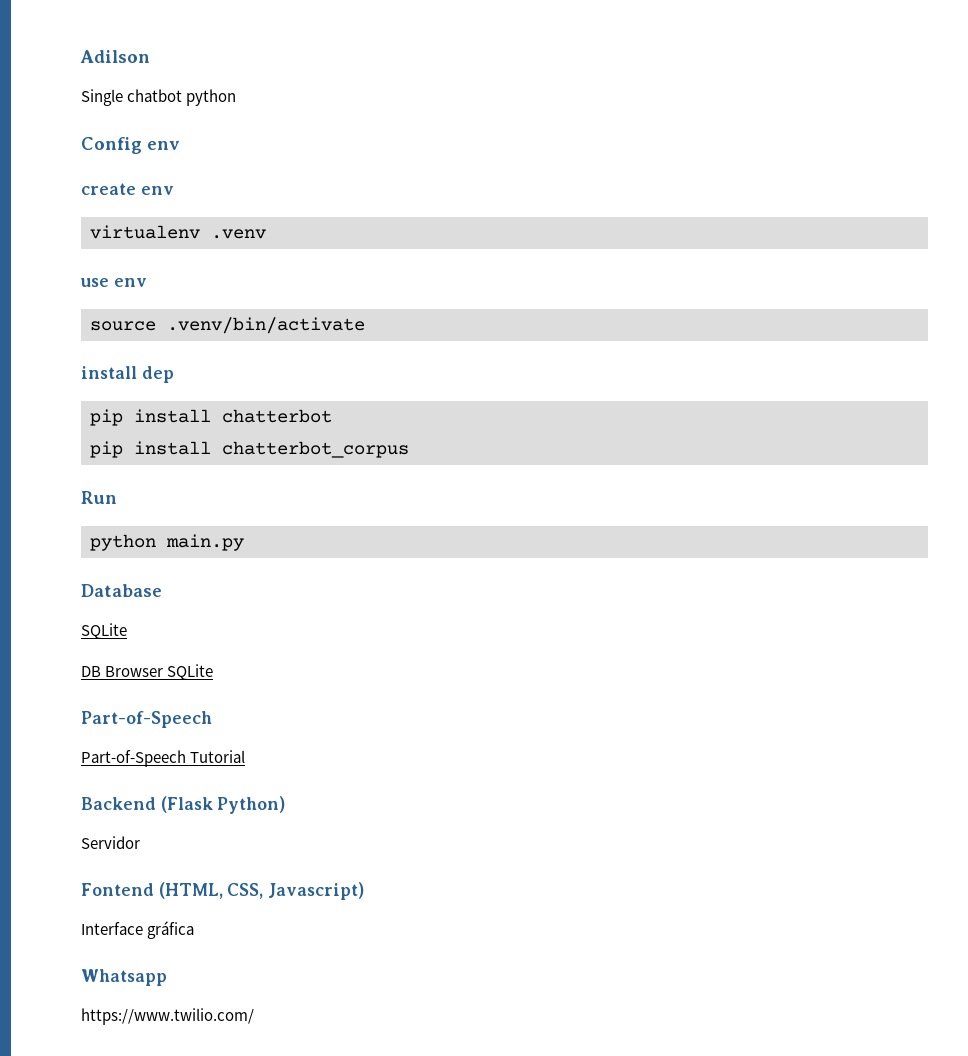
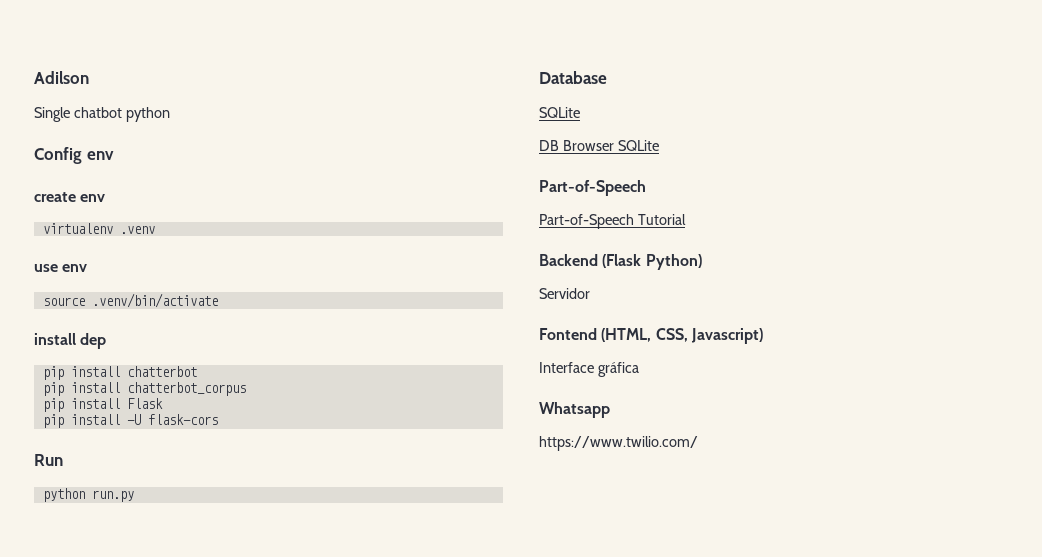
+ pip install Flask
+ pip install -U flask-cors
- python main.py
+ python run.py

